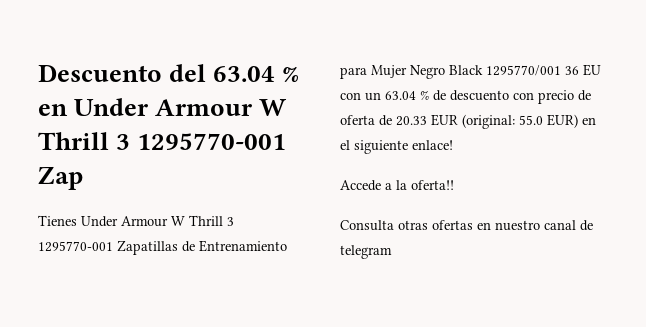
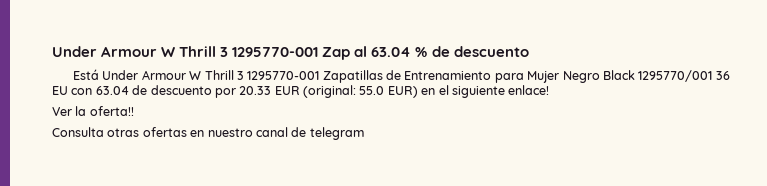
- Descuento del 63.04 % en Under Armour W Thrill 3 1295770-001 Zap
- Tienes Under Armour W Thrill 3 1295770-001 Zapatillas de Entrenamiento para Mujer Negro Black 1295770/001 36 EU con un 63.04 % de descuento con precio de oferta de 20.33 EUR (original: 55.0 EUR) en el siguiente enlace!
+ Under Armour W Thrill 3 1295770-001 Zap al 63.04 % de descuento
+ Está Under Armour W Thrill 3 1295770-001 Zapatillas de Entrenamiento para Mujer Negro Black 1295770/001 36 EU con 63.04 de descuento por 20.33 EUR (original: 55.0 EUR) en el siguiente enlace!
- Accede a la oferta!!
+ Ver la oferta!!

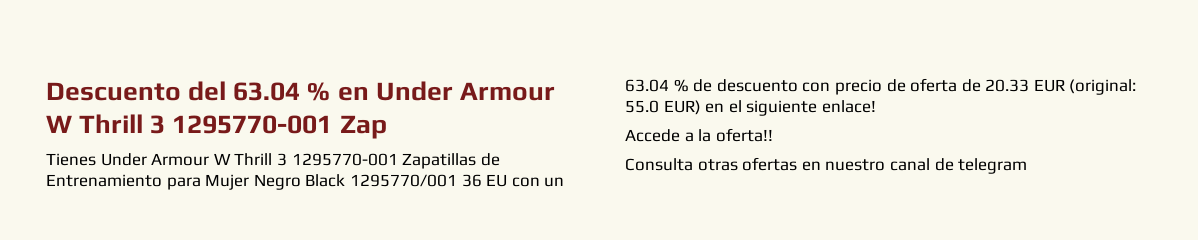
- Under Armour W Thrill 3 1295770-001 Zap al 63.04 % de descuento
- Está Under Armour W Thrill 3 1295770-001 Zapatillas de Entrenamiento para Mujer Negro Black 1295770/001 36 EU con 63.04 de descuento por 20.33 EUR (original: 55.0 EUR) en el siguiente enlace!
+ Descuento del 63.04 % en Under Armour W Thrill 3 1295770-001 Zap
+ Tienes Under Armour W Thrill 3 1295770-001 Zapatillas de Entrenamiento para Mujer Negro Black 1295770/001 36 EU con un 63.04 % de descuento con precio de oferta de 20.33 EUR (original: 55.0 EUR) en el siguiente enlace!
- Ver la oferta!!
+ Accede a la oferta!!

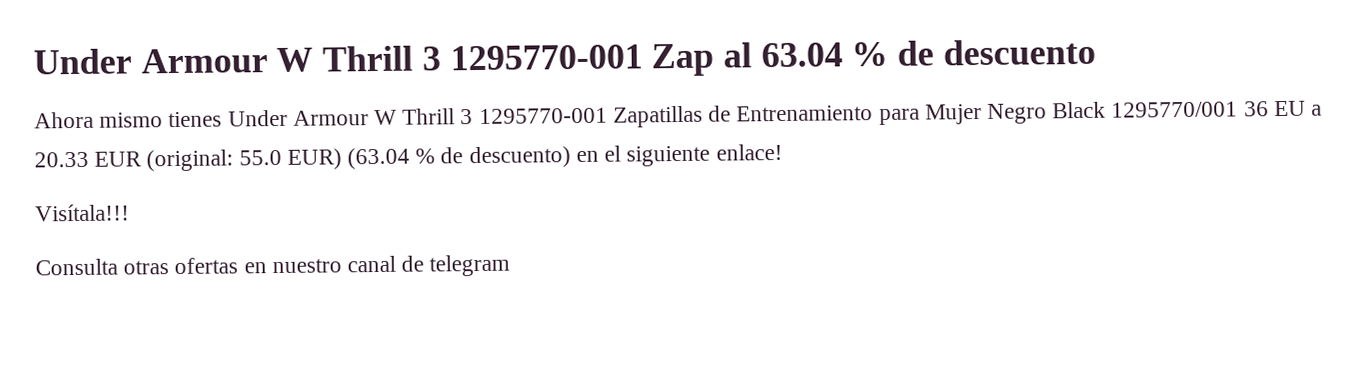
- Descuento del 63.04 % en Under Armour W Thrill 3 1295770-001 Zap
- Tienes Under Armour W Thrill 3 1295770-001 Zapatillas de Entrenamiento para Mujer Negro Black 1295770/001 36 EU con un 63.04 % de descuento con precio de oferta de 20.33 EUR (original: 55.0 EUR) en el siguiente enlace!
+ Under Armour W Thrill 3 1295770-001 Zap al 63.04 % de descuento
+ Ahora mismo tienes Under Armour W Thrill 3 1295770-001 Zapatillas de Entrenamiento para Mujer Negro Black 1295770/001 36 EU a 20.33 EUR (original: 55.0 EUR) (63.04 % de descuento) en el siguiente enlace!
- Accede a la oferta!!
+ Visítala!!!

